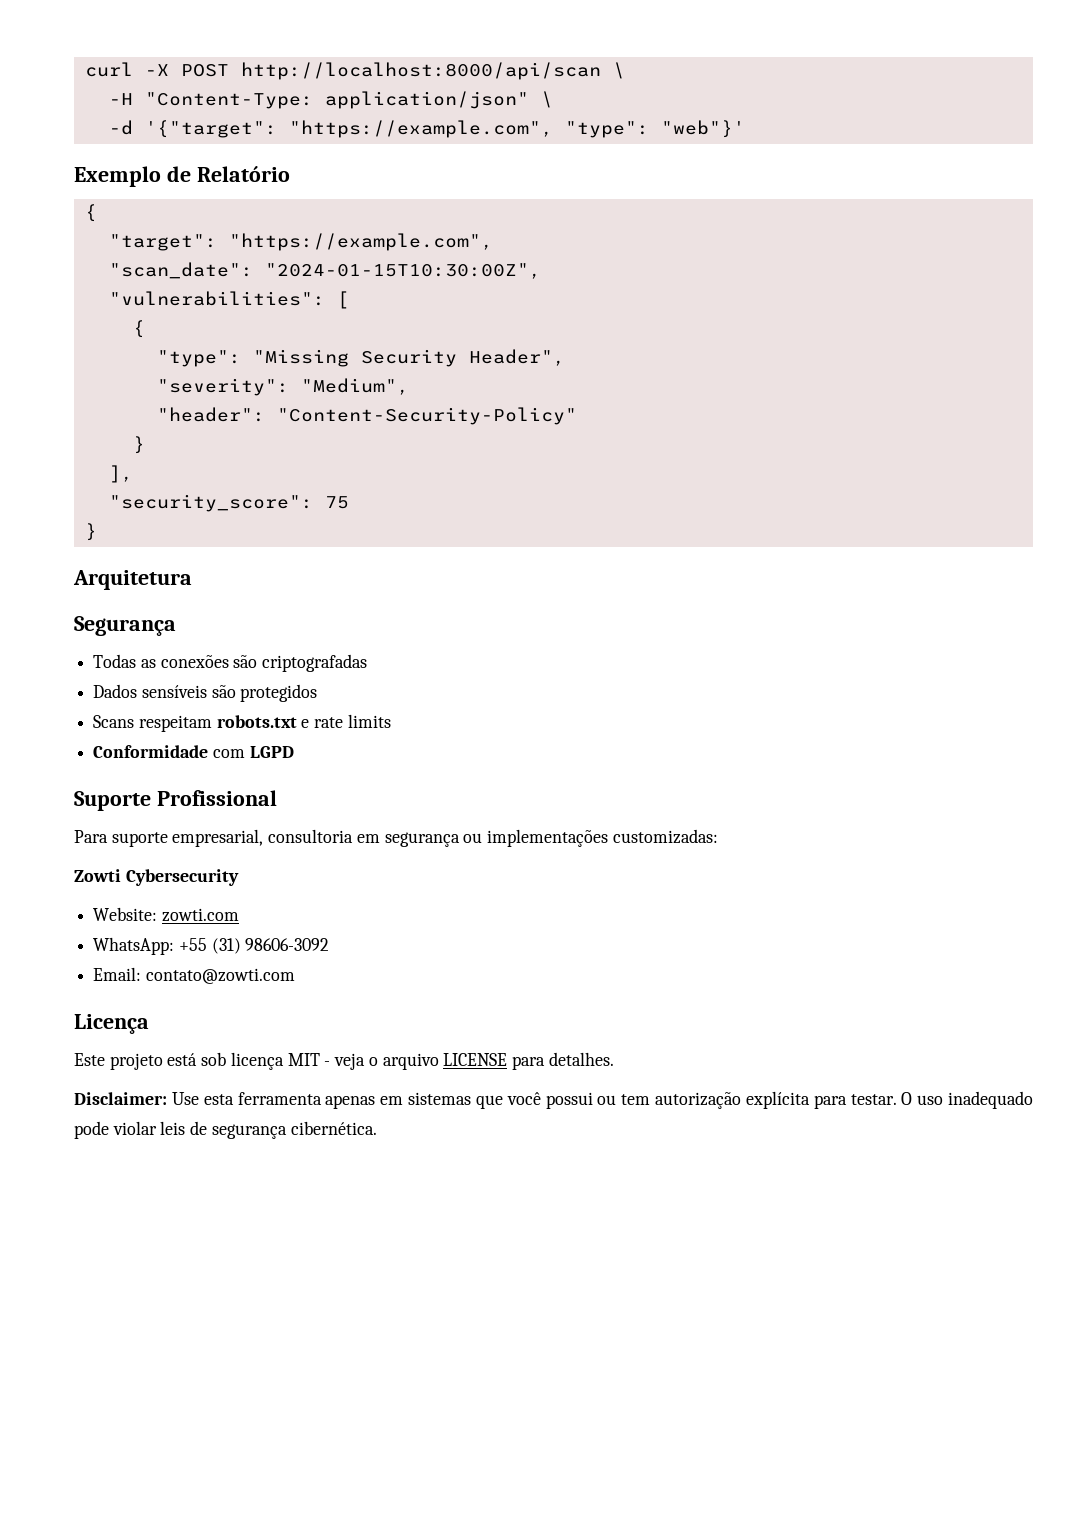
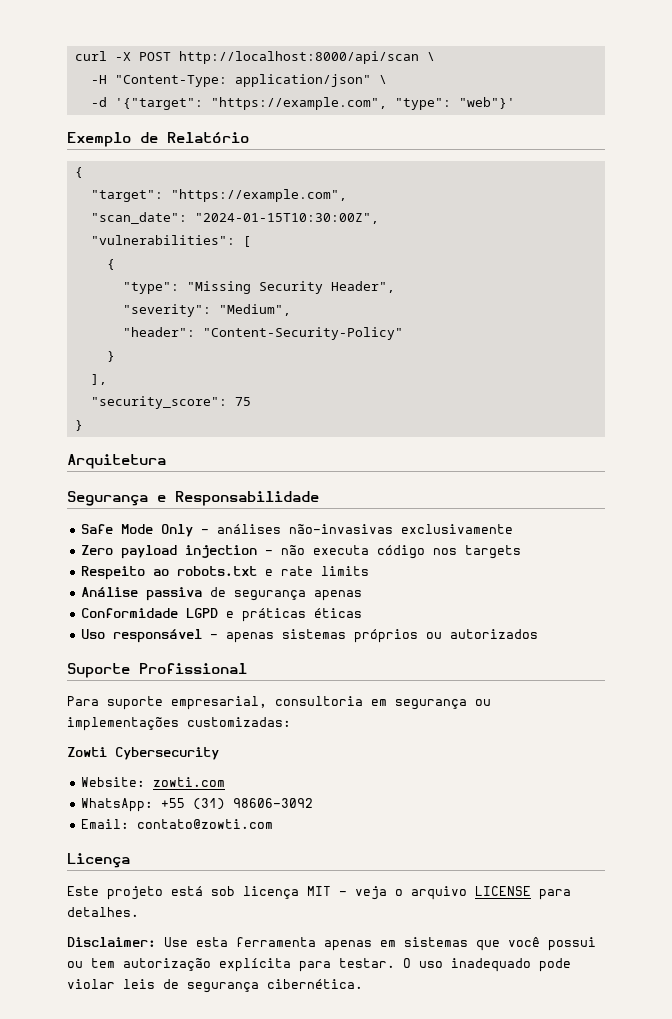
- Segurança
- Todas as conexões são criptografadas
- Dados sensíveis são protegidos
- Scans respeitam robots.txt e rate limits
+ Segurança e Responsabilidade
+ Safe Mode Only - análises não-invasivas exclusivamente
+ Zero payload injection - não executa código nos targets
+ Respeito ao robots.txt e rate limits
+ Análise passiva de segurança apenas
- Conformidade com LGPD
+ Conformidade LGPD e práticas éticas
+ Uso responsável - apenas sistemas próprios ou autorizados

